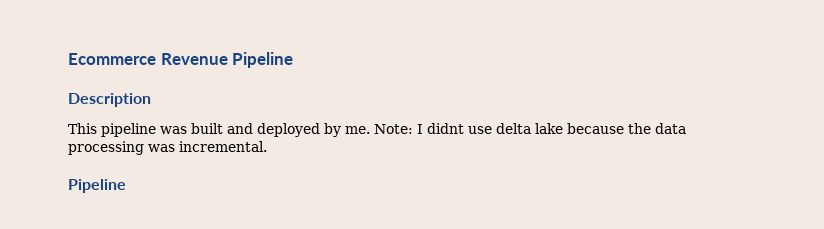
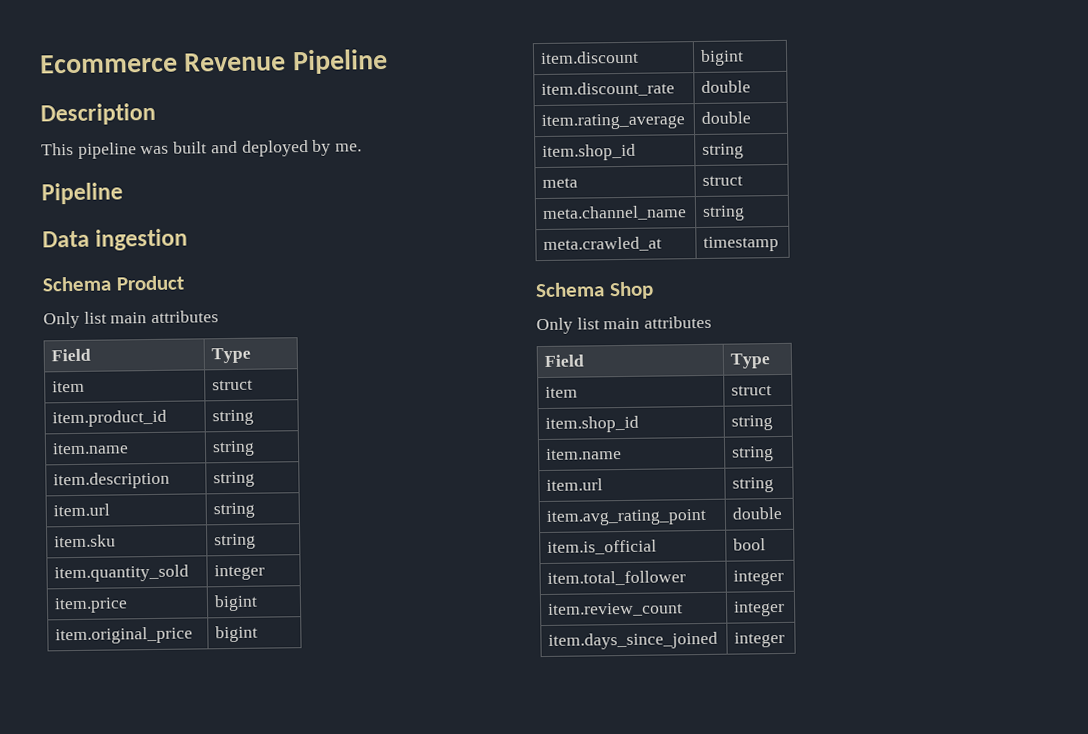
- This pipeline was built and deployed by me. Note: I didnt use delta lake because the data processing was incremental.
+ This pipeline was built and deployed by me.
  Pipeline
+ Data ingestion
+ Schema Product
+ Only list main attributes
+ Field | Type
+ item | struct
+ item.product_id | string
+ item.name | string
+ item.description | string
+ item.url | string
+ item.sku | string
+ item.quantity_sold | integer
+ item.price | bigint
+ item.original_price | bigint
+ item.discount | bigint
+ item.discount_rate | double
+ item.rating_average | double
+ item.shop_id | string
+ meta | struct
+ meta.channel_name | string
+ meta.crawled_at | timestamp
+ Schema Shop
+ Only list main attributes
+ Field | Type
+ item | struct
+ item.shop_id | string
+ item.name | string
+ item.url | string
+ item.avg_rating_point | double
+ item.is_official | bool
+ item.total_follower | integer
+ item.review_count | integer
+ item.days_since_joined | integer

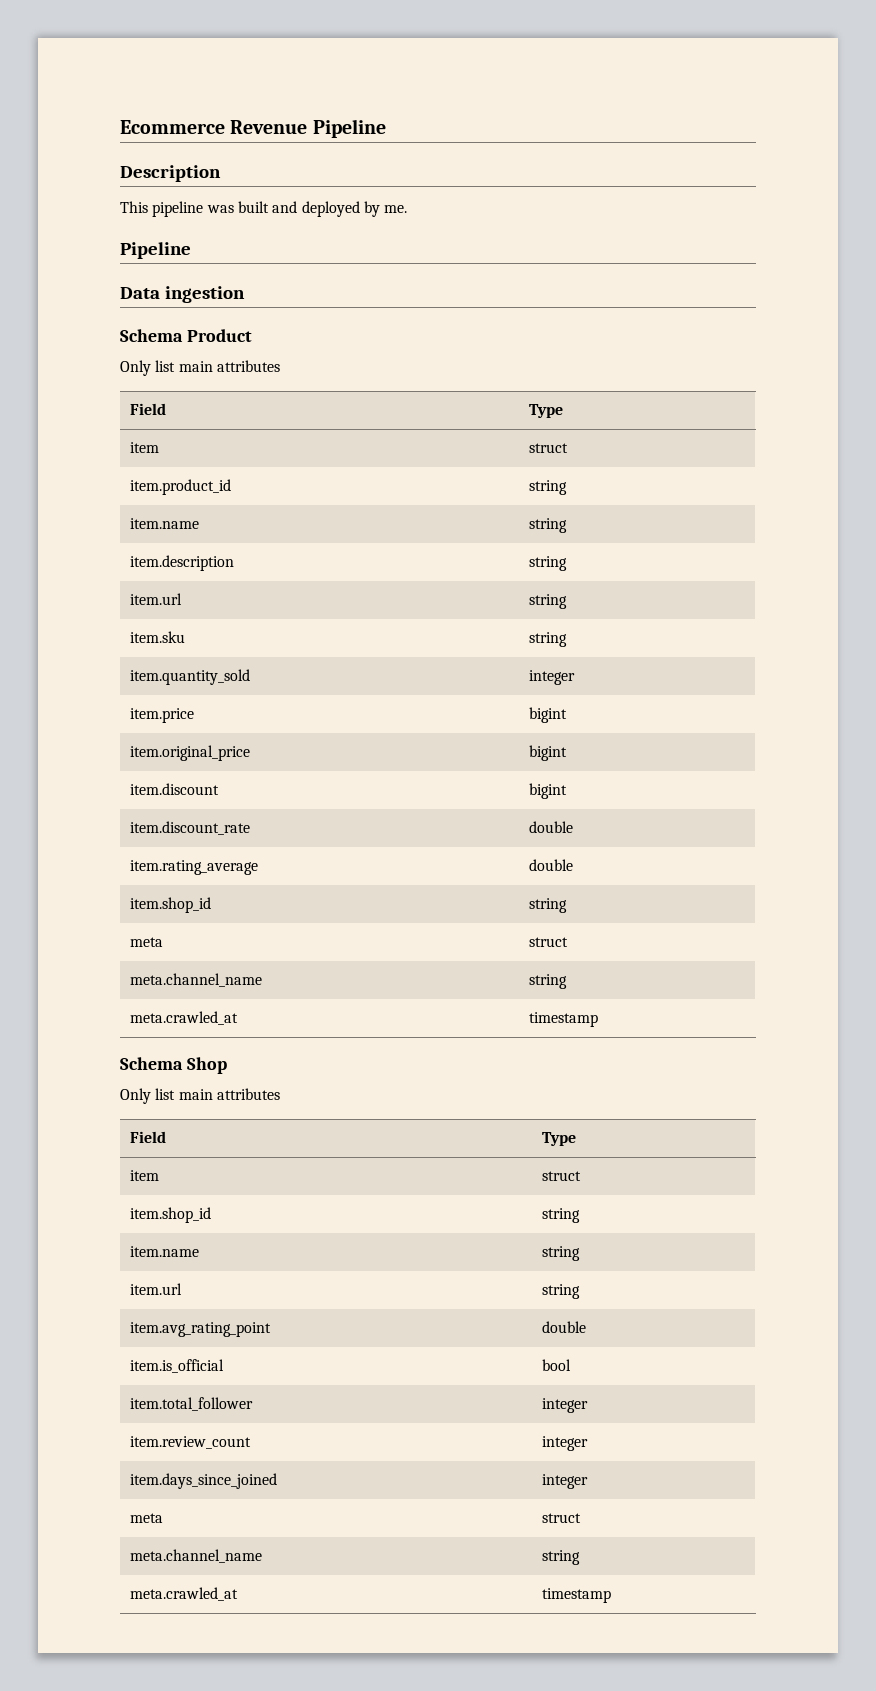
  item.days_since_joined | integer
+ meta | struct
+ meta.channel_name | string
+ meta.crawled_at | timestamp

